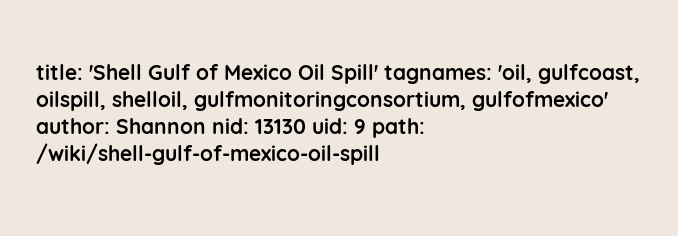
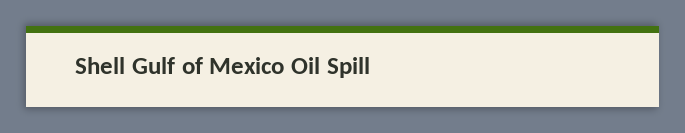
- title: 'Shell Gulf of Mexico Oil Spill' tagnames: 'oil, gulfcoast, oilspill, shelloil, gulfmonitoringconsortium, gulfofmexico' author: Shannon nid: 13130 uid: 9 path: /wiki/shell-gulf-of-mexico-oil-spill
+ Shell Gulf of Mexico Oil Spill

